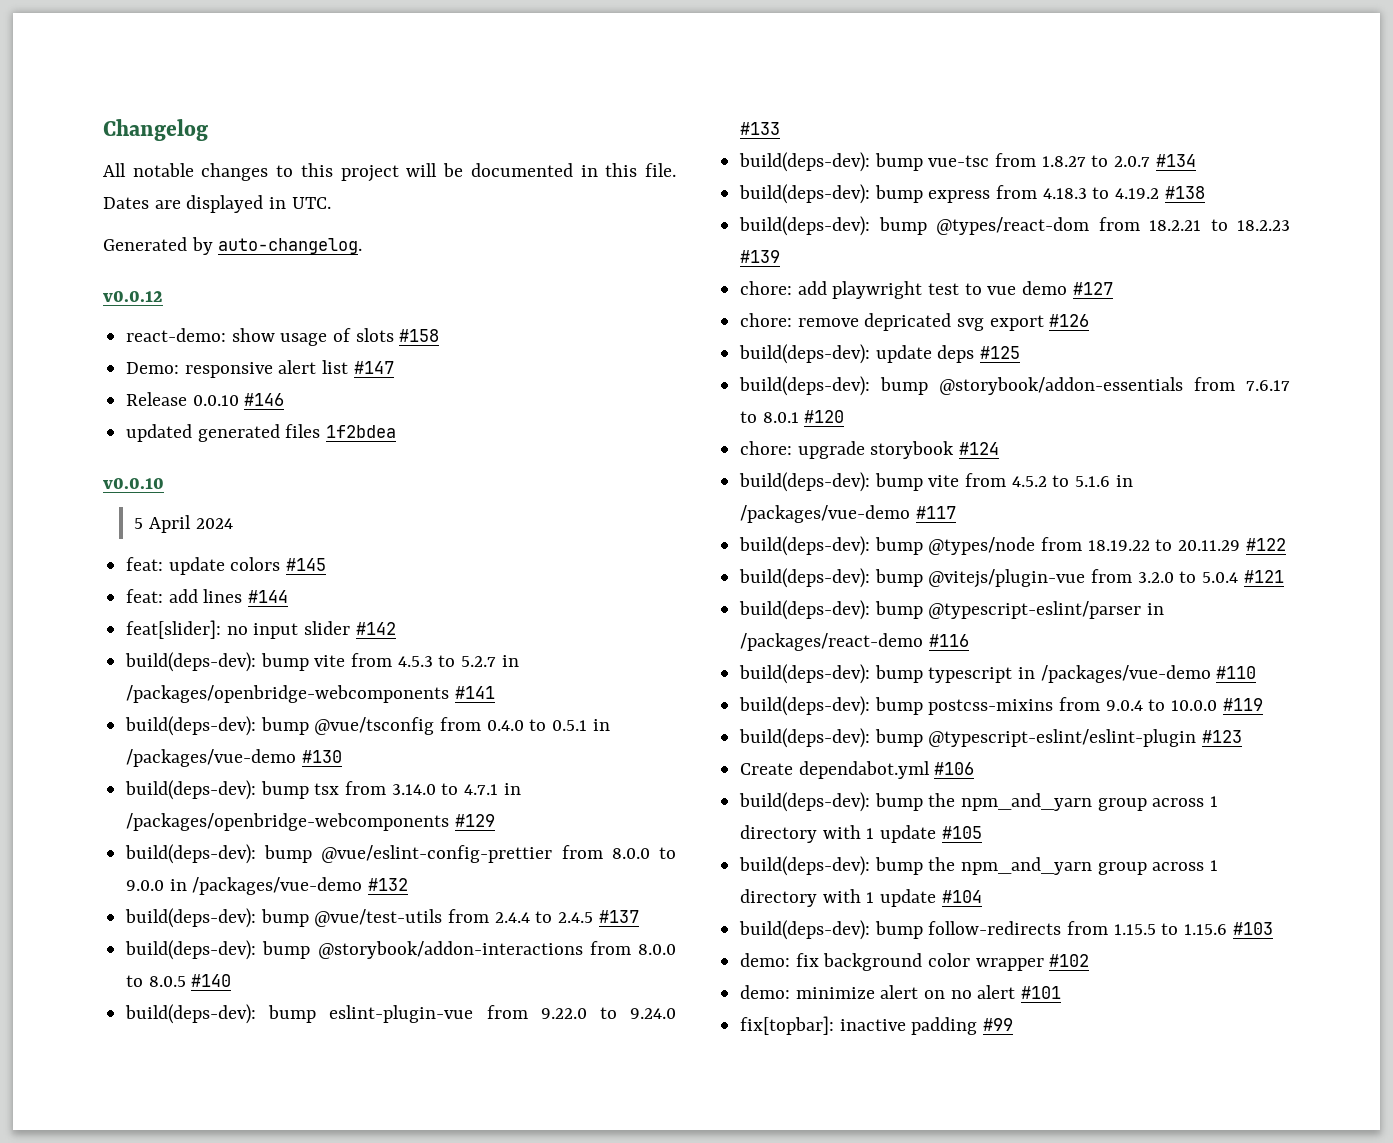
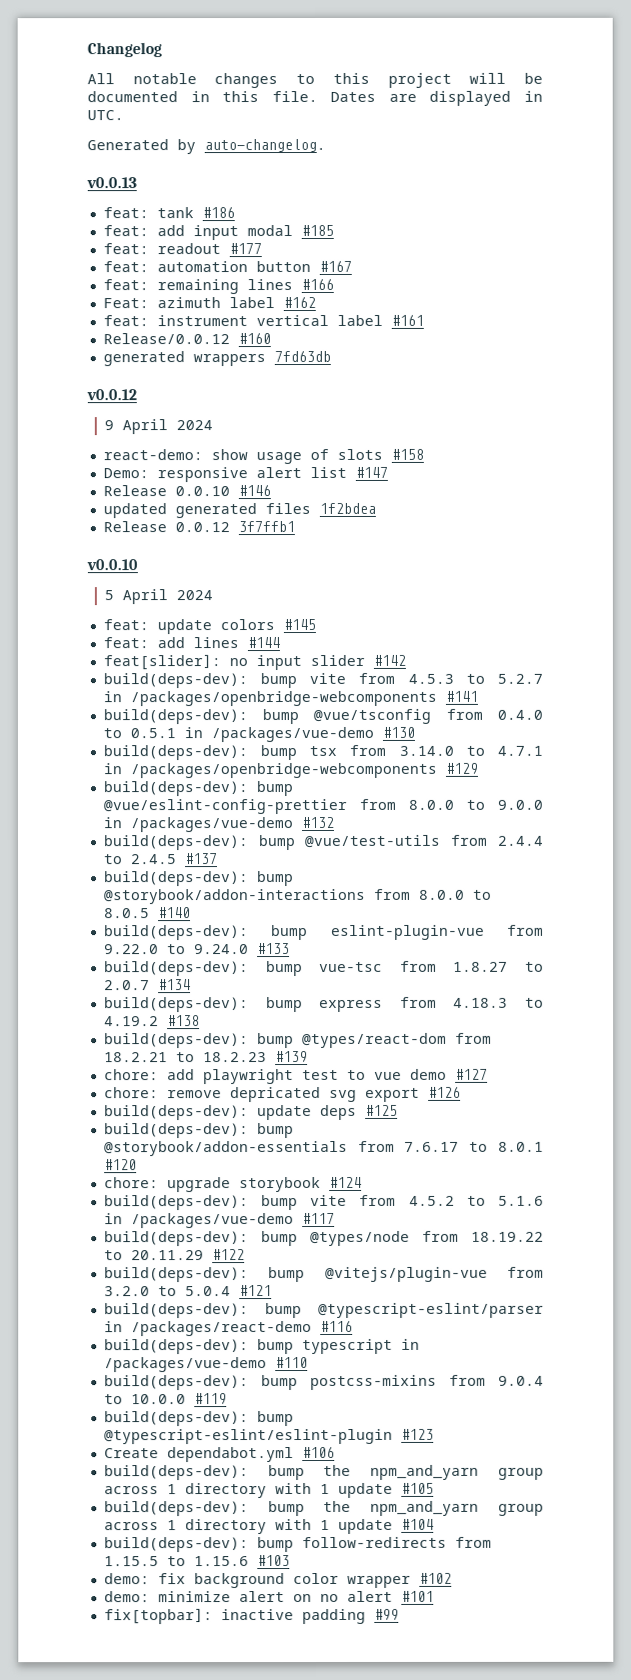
+ v0.0.13
+ feat: tank #186
+ feat: add input modal #185
+ feat: readout #177
+ feat: automation button #167
+ feat: remaining lines #166
+ Feat: azimuth label #162
+ feat: instrument vertical label #161
+ Release/0.0.12 #160
+ generated wrappers 7fd63db
  v0.0.12
+ 9 April 2024
+ Release 0.0.12 3f7ffb1

